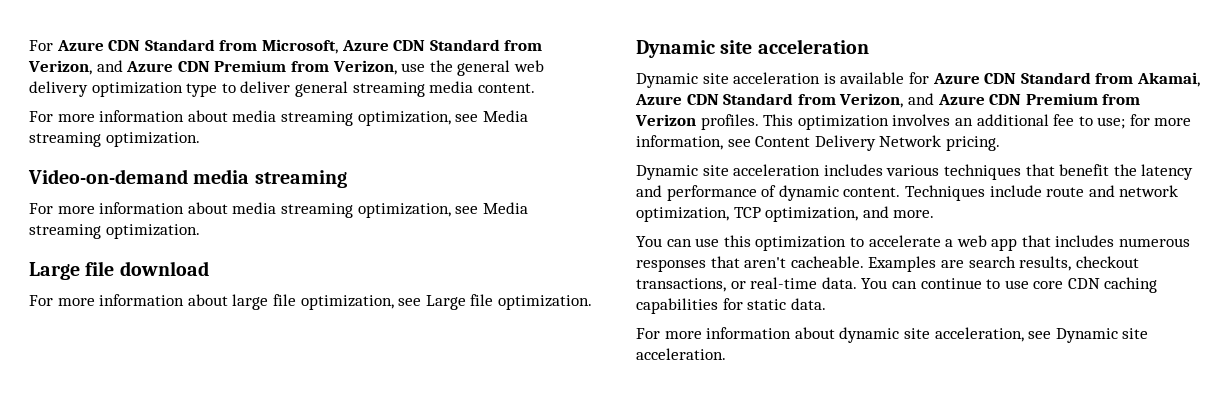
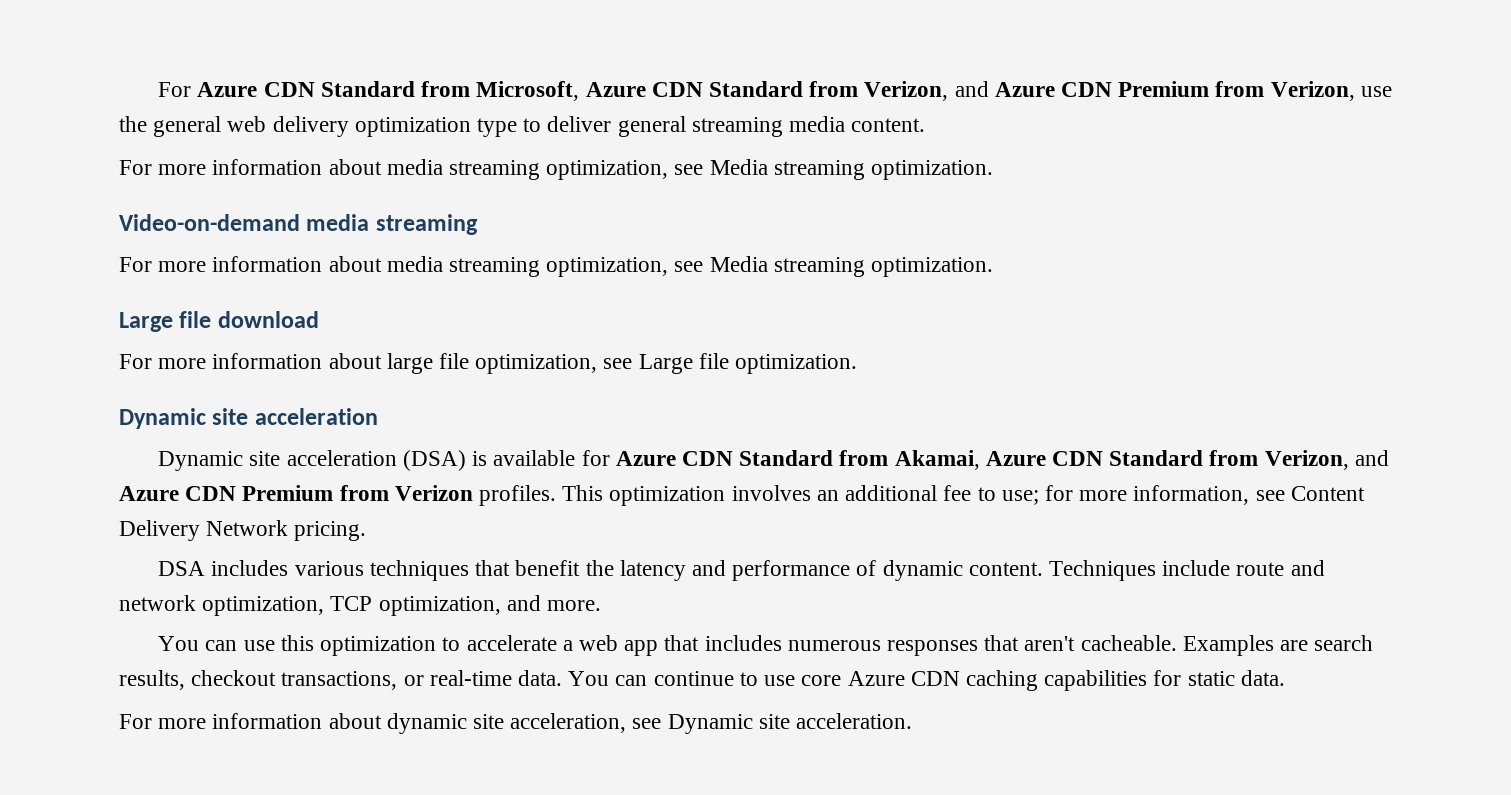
- Dynamic site acceleration is available for Azure CDN Standard from Akamai, Azure CDN Standard from Verizon, and Azure CDN Premium from Verizon profiles.
+ Dynamic site acceleration (DSA) is available for Azure CDN Standard from Akamai, Azure CDN Standard from Verizon, and Azure CDN Premium from Verizon profiles.
- Dynamic site acceleration includes various techniques that benefit the latency and performance of dynamic content.
+ DSA includes various techniques that benefit the latency and performance of dynamic content.
- You can continue to use core CDN caching capabilities for static data.
+ You can continue to use core Azure CDN caching capabilities for static data.

